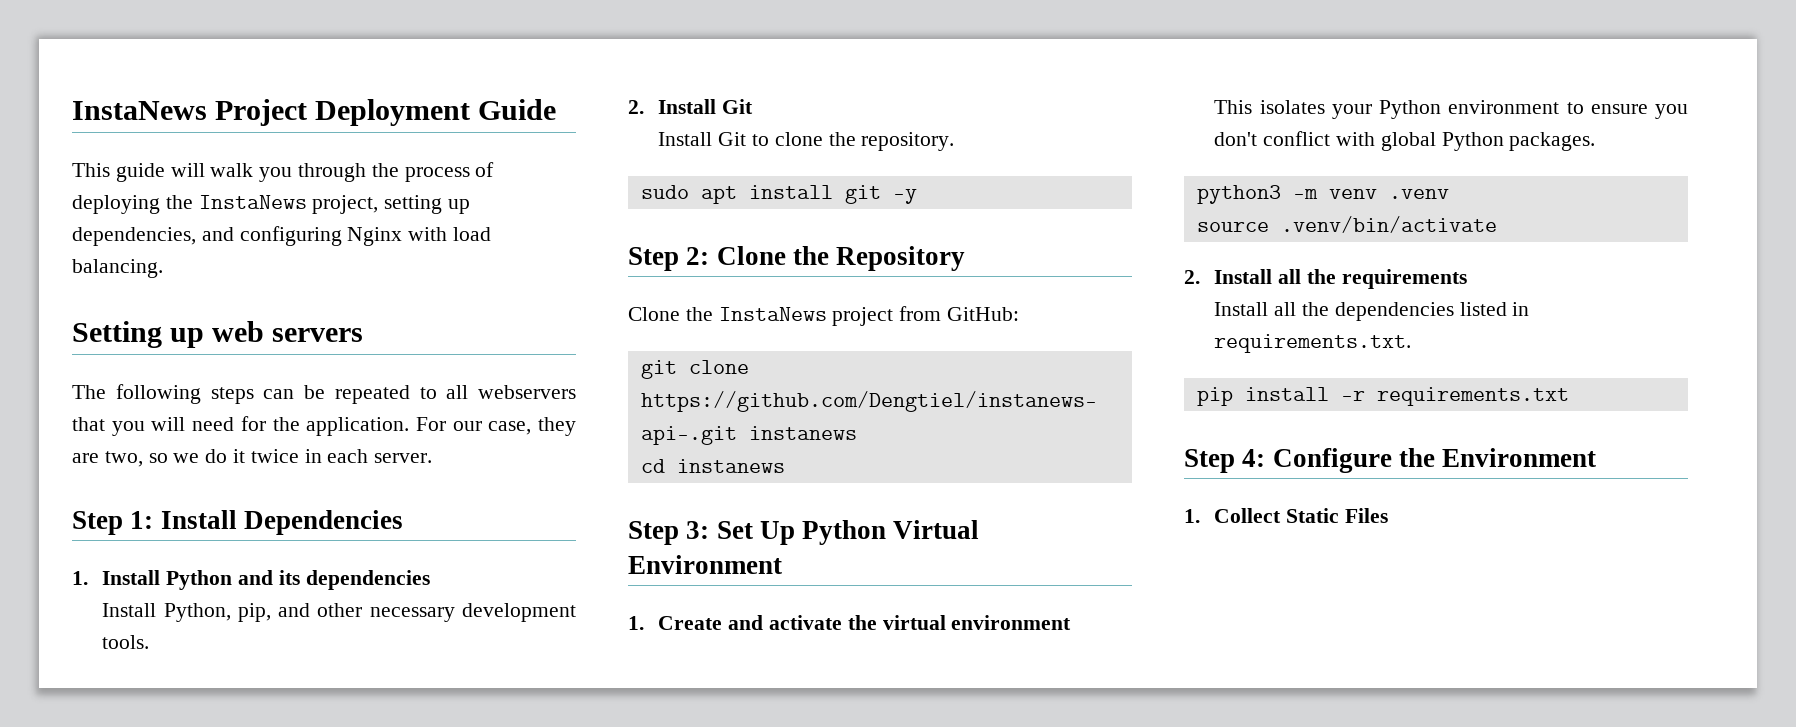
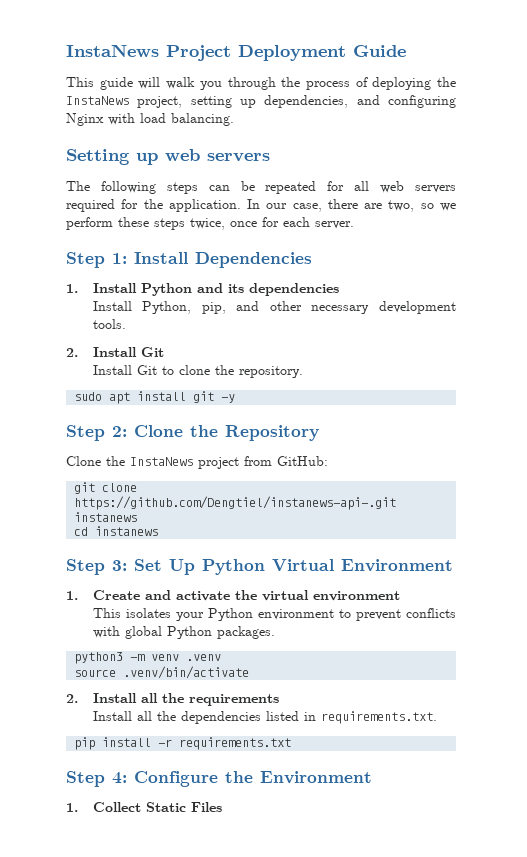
- The following steps can be repeated to all webservers that you will need for the application.
+ The following steps can be repeated for all web servers required for the application.
- For our case, they are two, so we do it twice in each server.
+ In our case, there are two, so we perform these steps twice, once for each server.
- This isolates your Python environment to ensure you don't conflict with global Python packages.
+ This isolates your Python environment to prevent conflicts with global Python packages.

